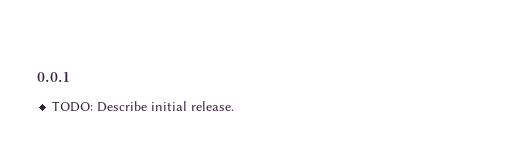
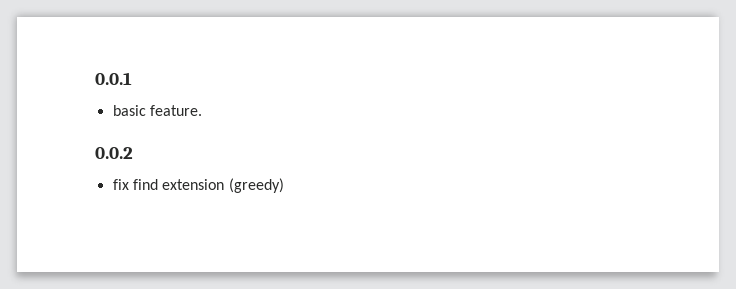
- TODO: Describe initial release.
+ basic feature.
+ 0.0.2
+ fix find extension (greedy)

